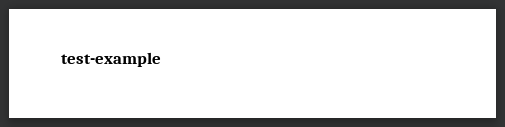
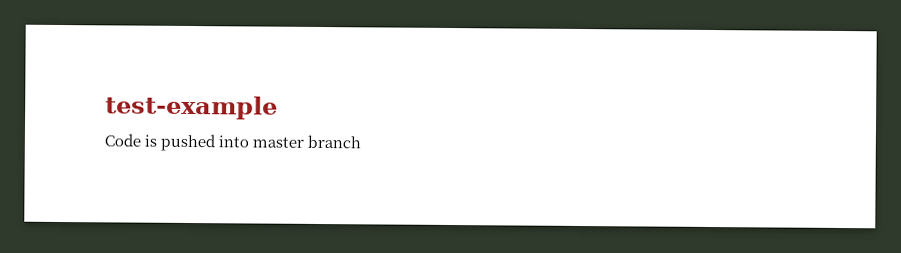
+ Code is pushed into master branch

